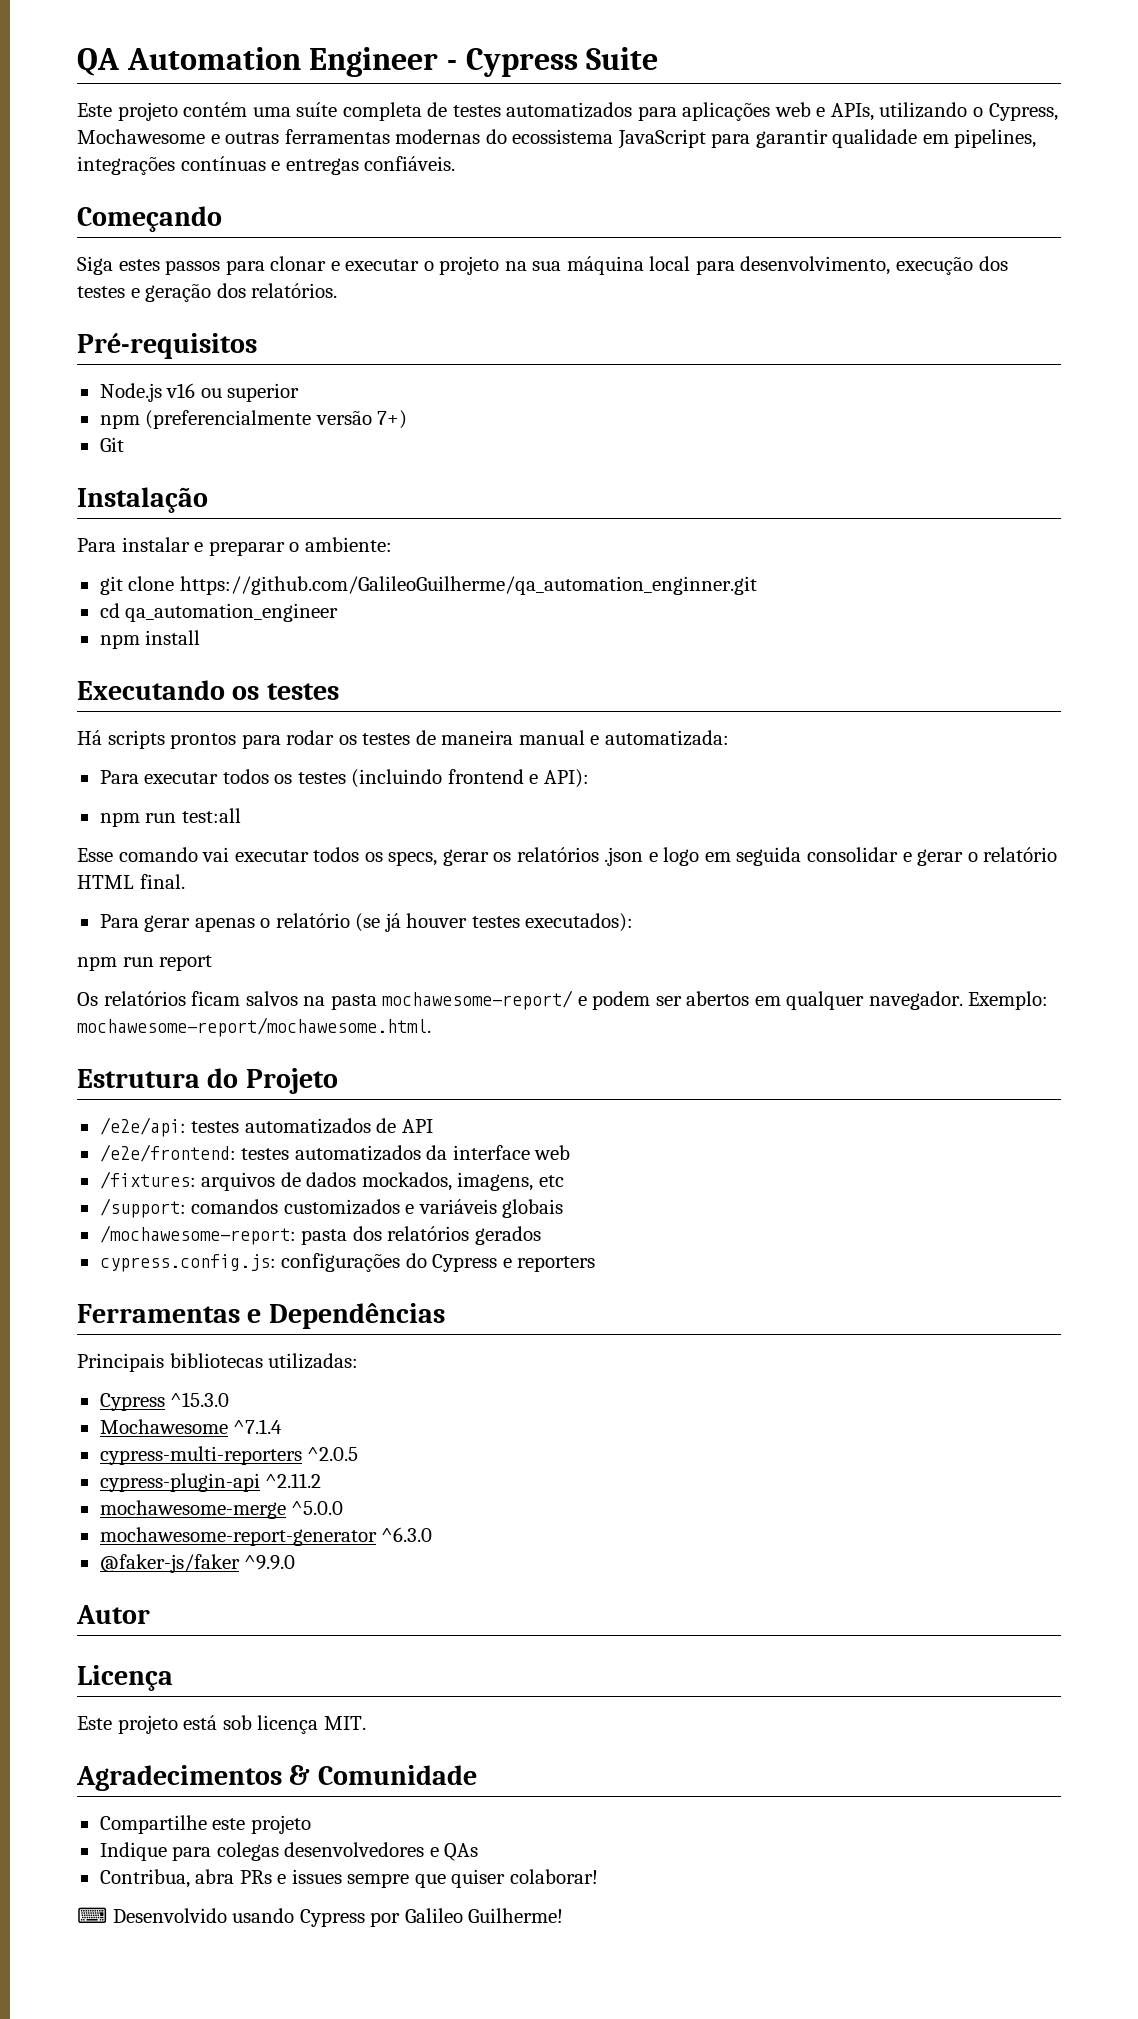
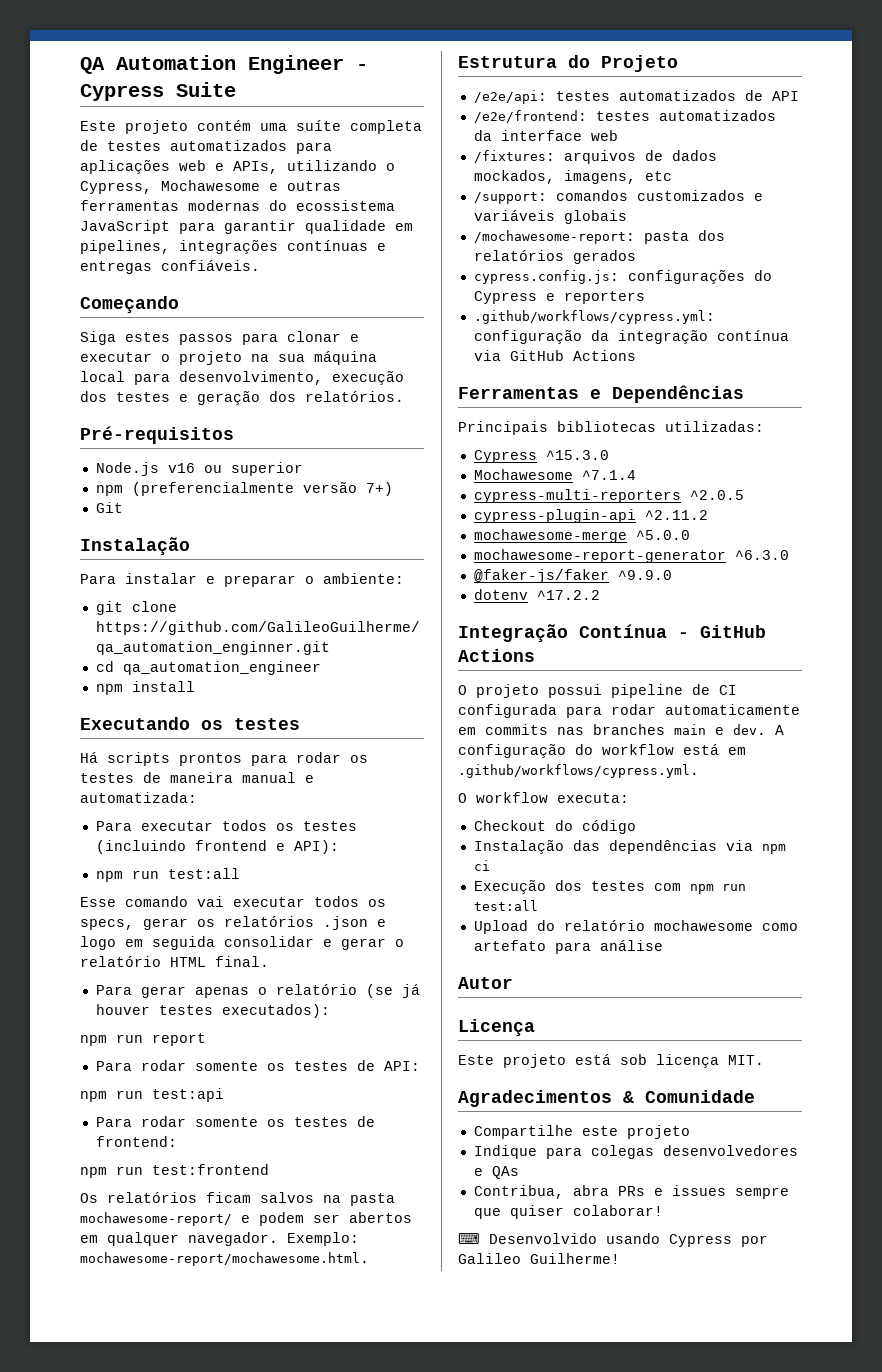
+ Para rodar somente os testes de API:
+ npm run test:api
+ Para rodar somente os testes de frontend:
+ npm run test:frontend
+ .github/workflows/cypress.yml: configuração da integração contínua via GitHub Actions
+ dotenv ^17.2.2
+ Integração Contínua - GitHub Actions
+ O projeto possui pipeline de CI configurada para rodar automaticamente em commits nas branches main e dev. A configuração do workflow está em .github/workflows/cypress.yml.
+ O workflow executa:
+ Checkout do código
+ Instalação das dependências via npm ci
+ Execução dos testes com npm run test:all
+ Upload do relatório mochawesome como artefato para análise

